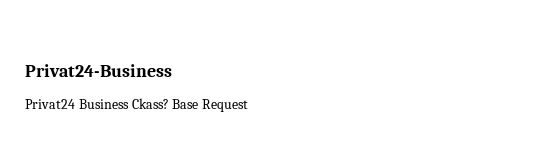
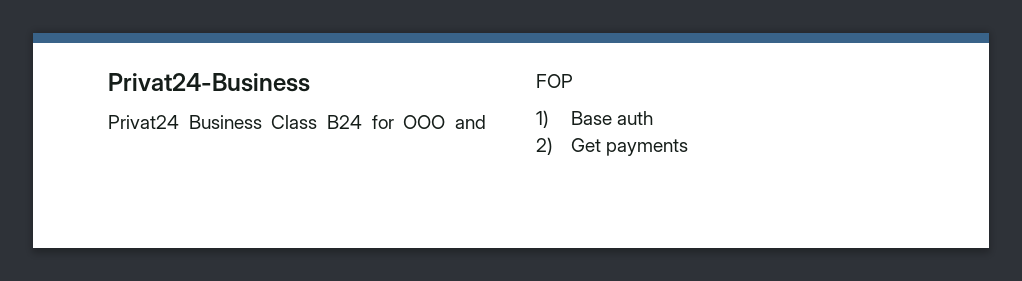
- Privat24 Business Ckass? Base Request
+ Privat24 Business Class B24 for OOO and FOP
+ 1) Base auth
+ 2) Get payments

